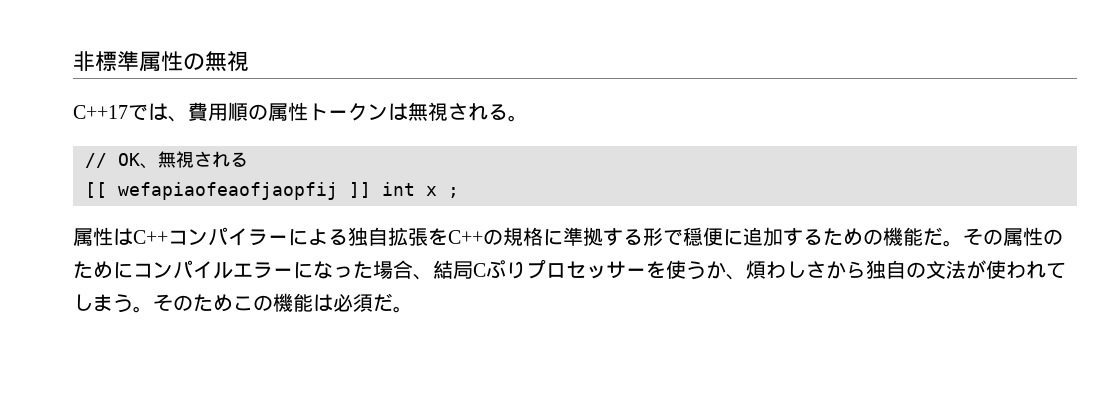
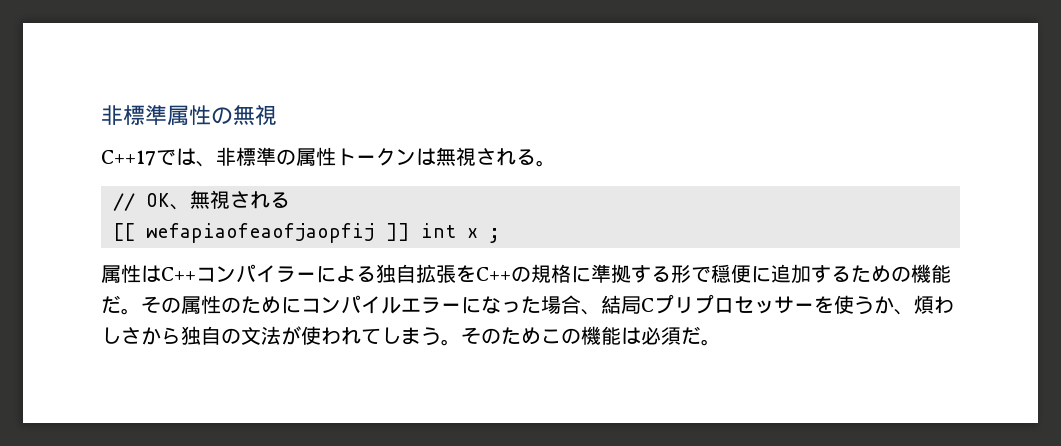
- C++17では、費用順の属性トークンは無視される。
+ C++17では、非標準の属性トークンは無視される。
- その属性のためにコンパイルエラーになった場合、結局Cぷりプロセッサーを使うか、煩わしさから独自の文法が使われてしまう。
+ その属性のためにコンパイルエラーになった場合、結局Cプリプロセッサーを使うか、煩わしさから独自の文法が使われてしまう。

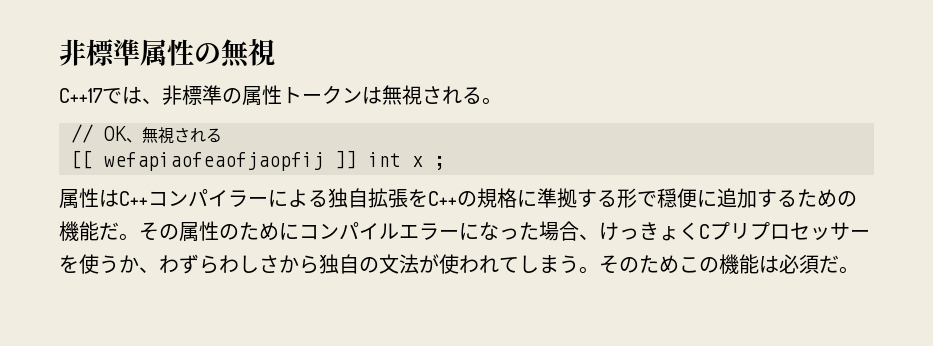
- その属性のためにコンパイルエラーになった場合、結局Cプリプロセッサーを使うか、煩わしさから独自の文法が使われてしまう。
+ その属性のためにコンパイルエラーになった場合、けっきょくCプリプロセッサーを使うか、わずらわしさから独自の文法が使われてしまう。

